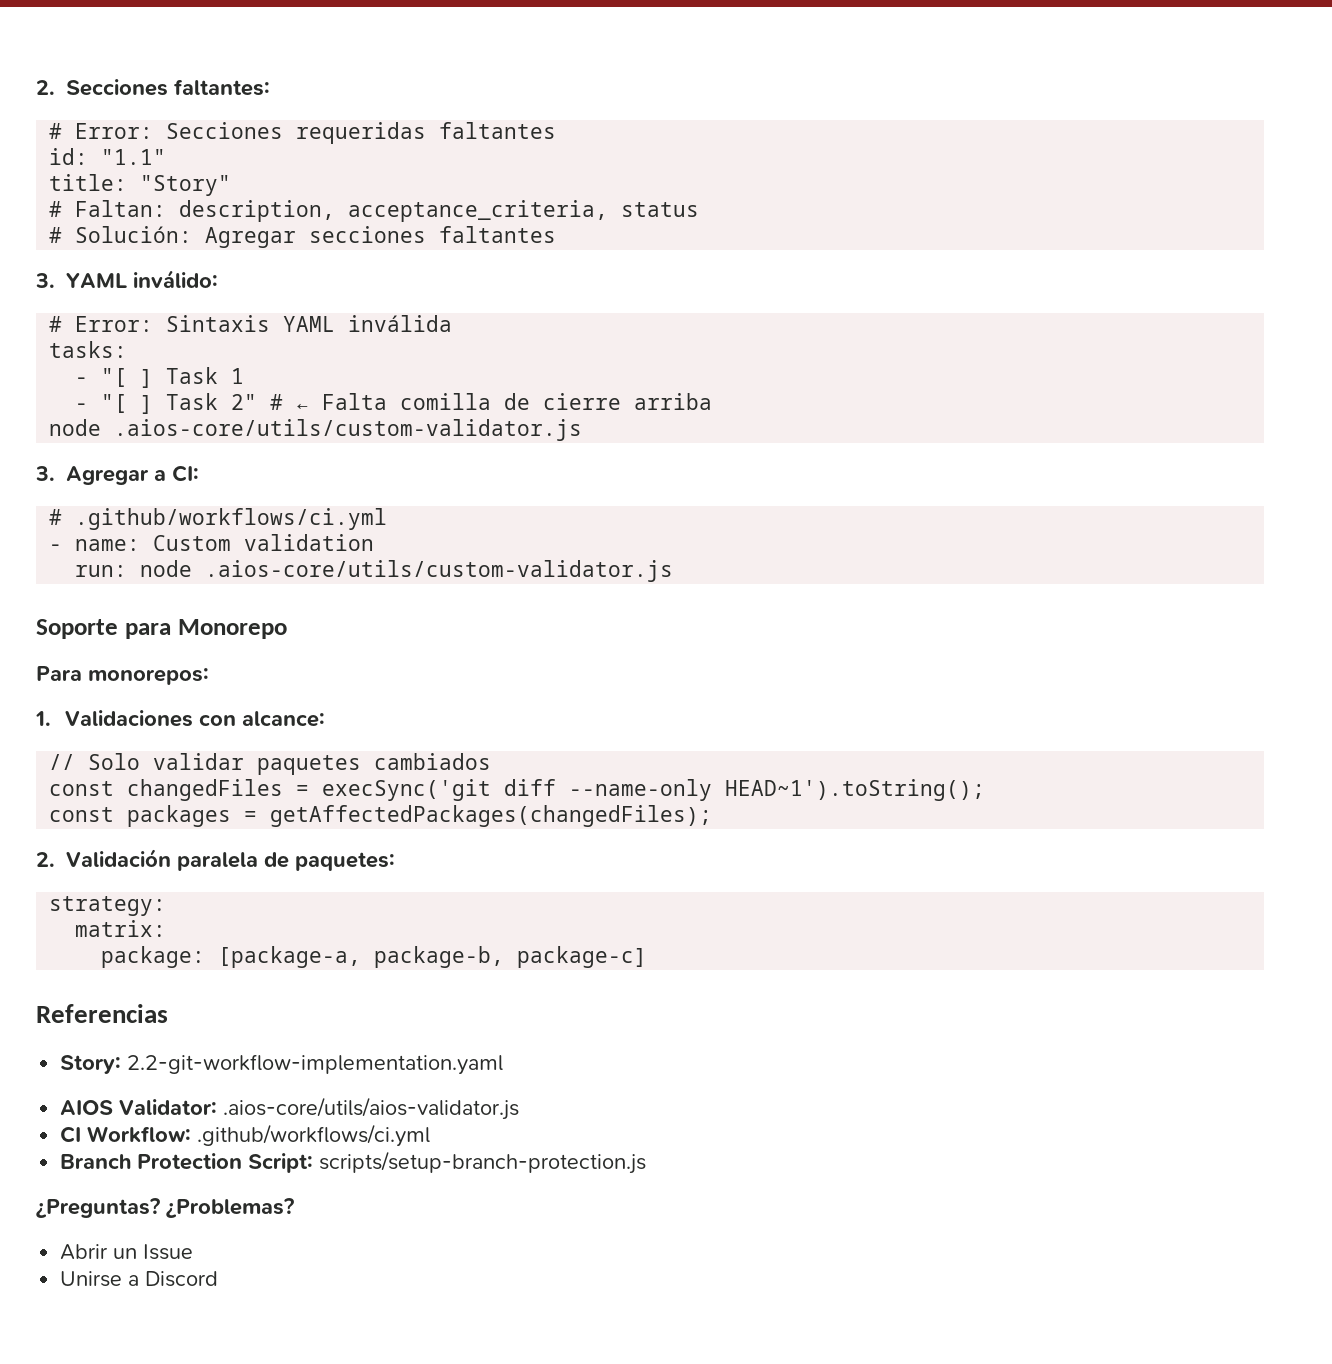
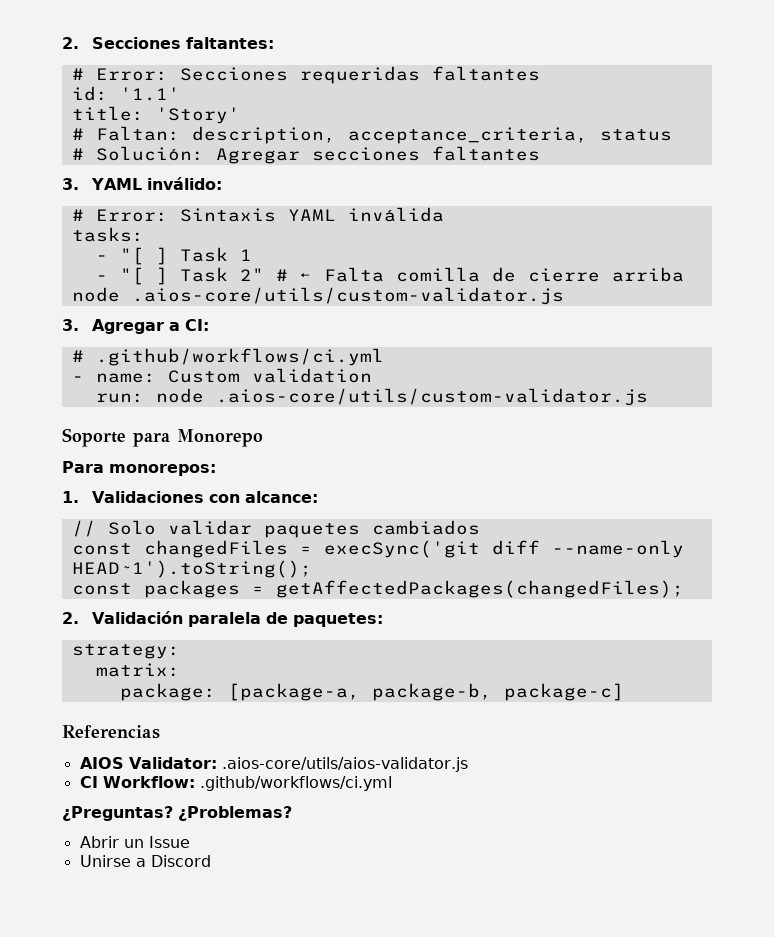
- id: "1.1"
+ id: '1.1'
- title: "Story"
+ title: 'Story'
- Story: 2.2-git-workflow-implementation.yaml
- Branch Protection Script: scripts/setup-branch-protection.js

